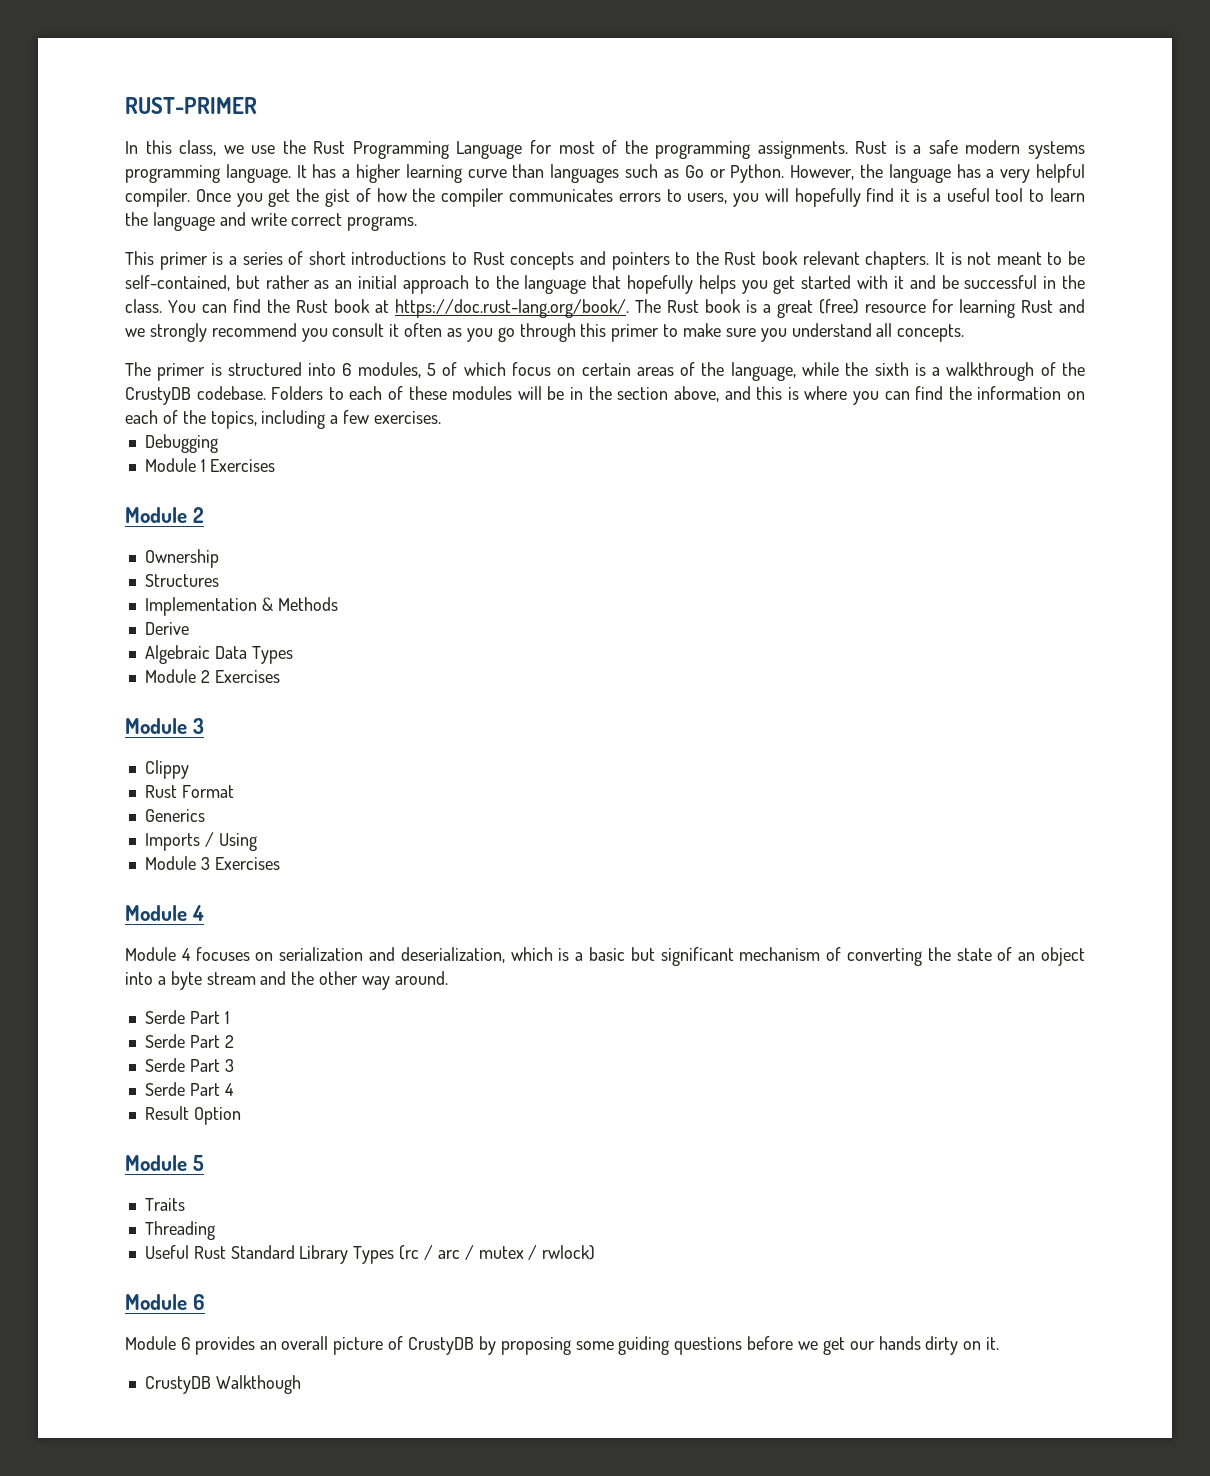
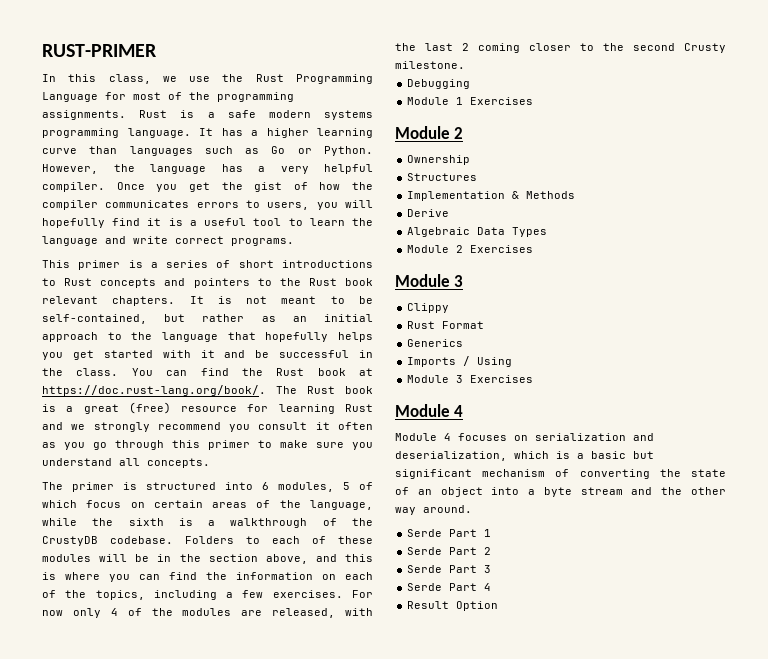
+ For now only 4 of the modules are released, with the last 2 coming closer to the second Crusty milestone.
- Module 5
- Traits
- Threading
- Useful Rust Standard Library Types (rc / arc / mutex / rwlock)
- Module 6
- Module 6 provides an overall picture of CrustyDB by proposing some guiding questions before we get our hands dirty on it.
- CrustyDB Walkthough

